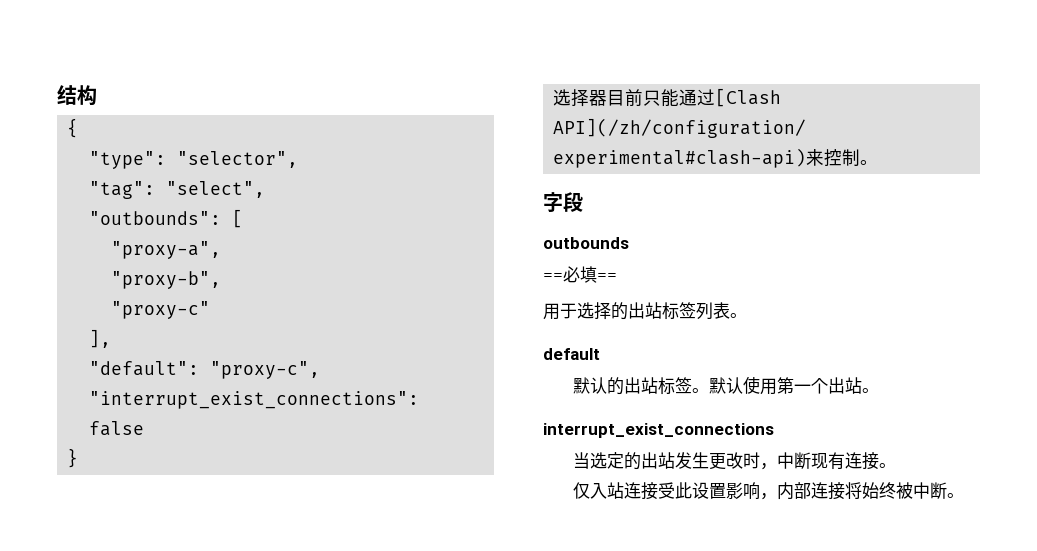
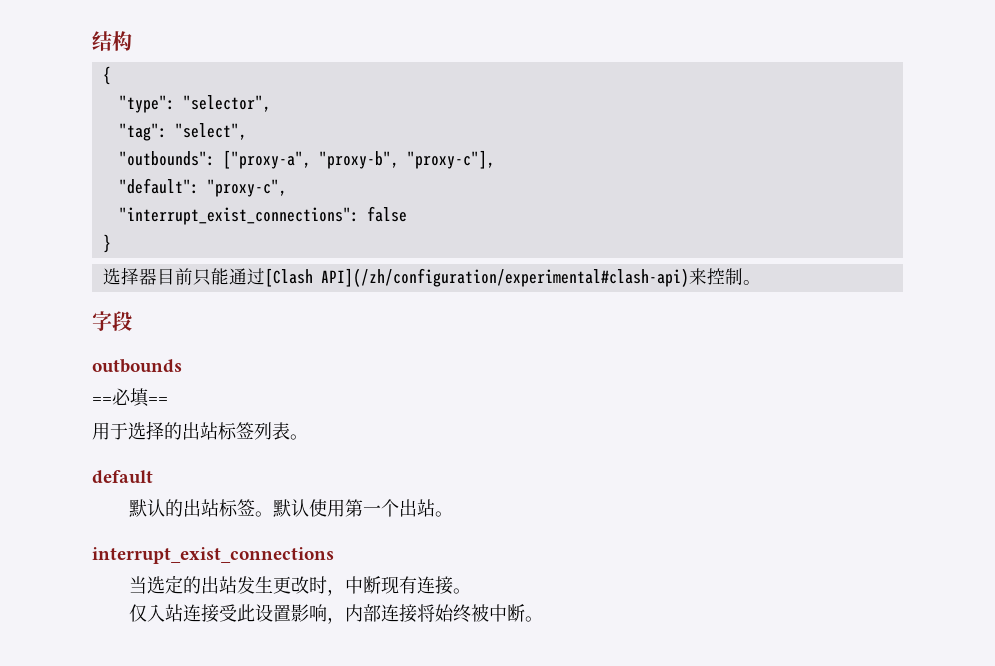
- "outbounds": [
- "proxy-a",
- "proxy-b",
- "proxy-c"
- ],
+ "outbounds": ["proxy-a", "proxy-b", "proxy-c"],

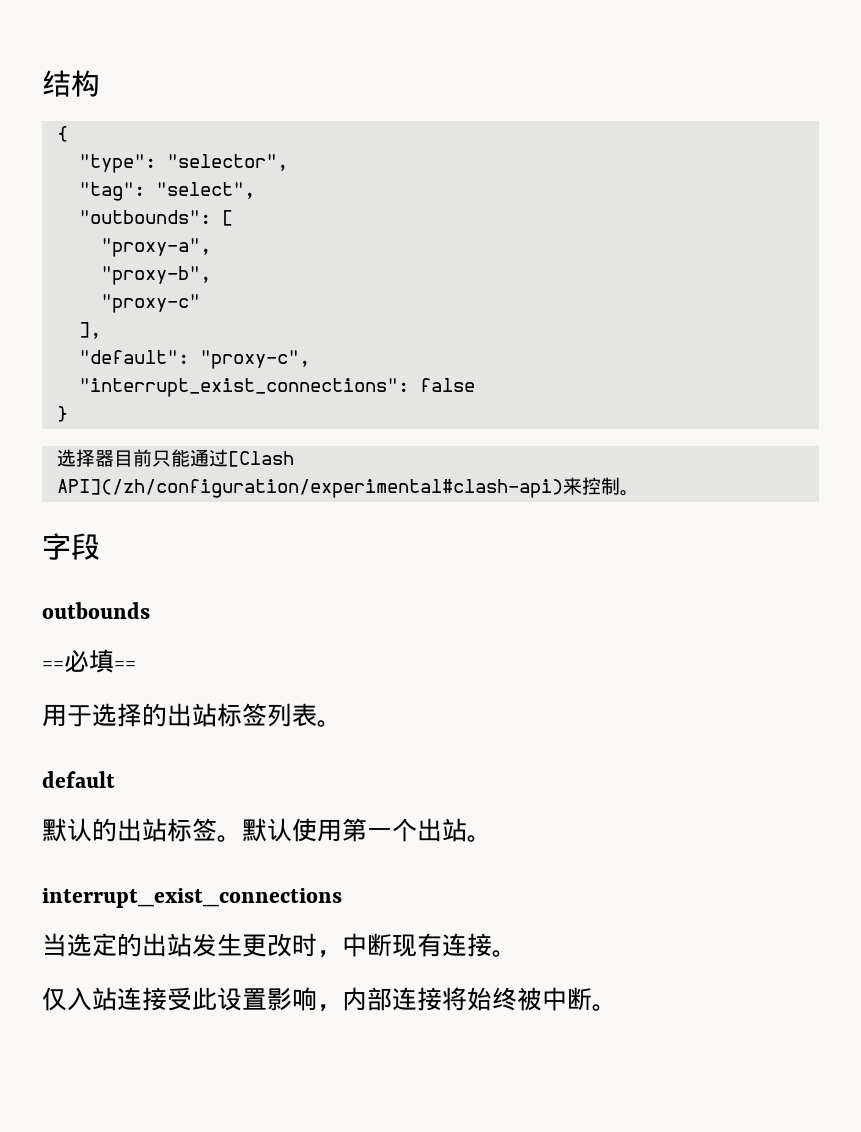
- "outbounds": ["proxy-a", "proxy-b", "proxy-c"],
+ "outbounds": [
+ "proxy-a",
+ "proxy-b",
+ "proxy-c"
+ ],

